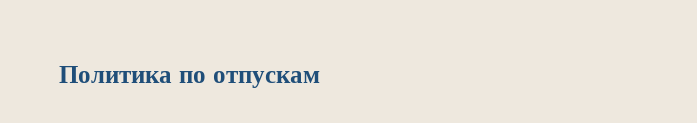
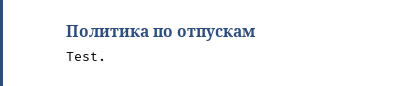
+ Test.

